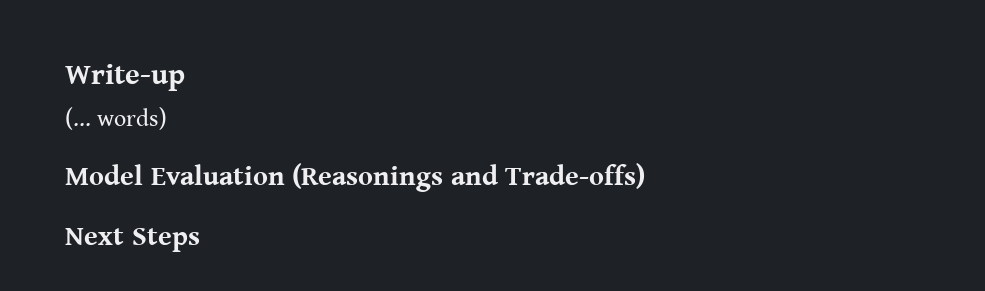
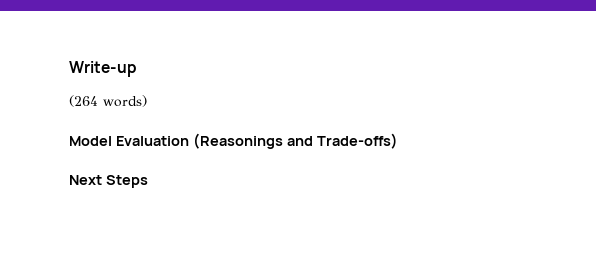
- (... words)
+ (264 words)

